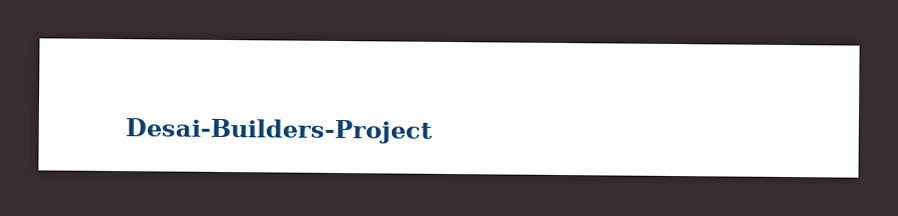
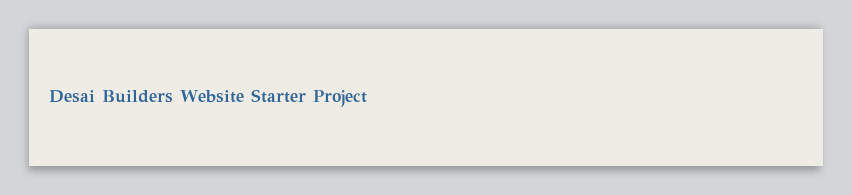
- Desai-Builders-Project
+ Desai Builders Website Starter Project

